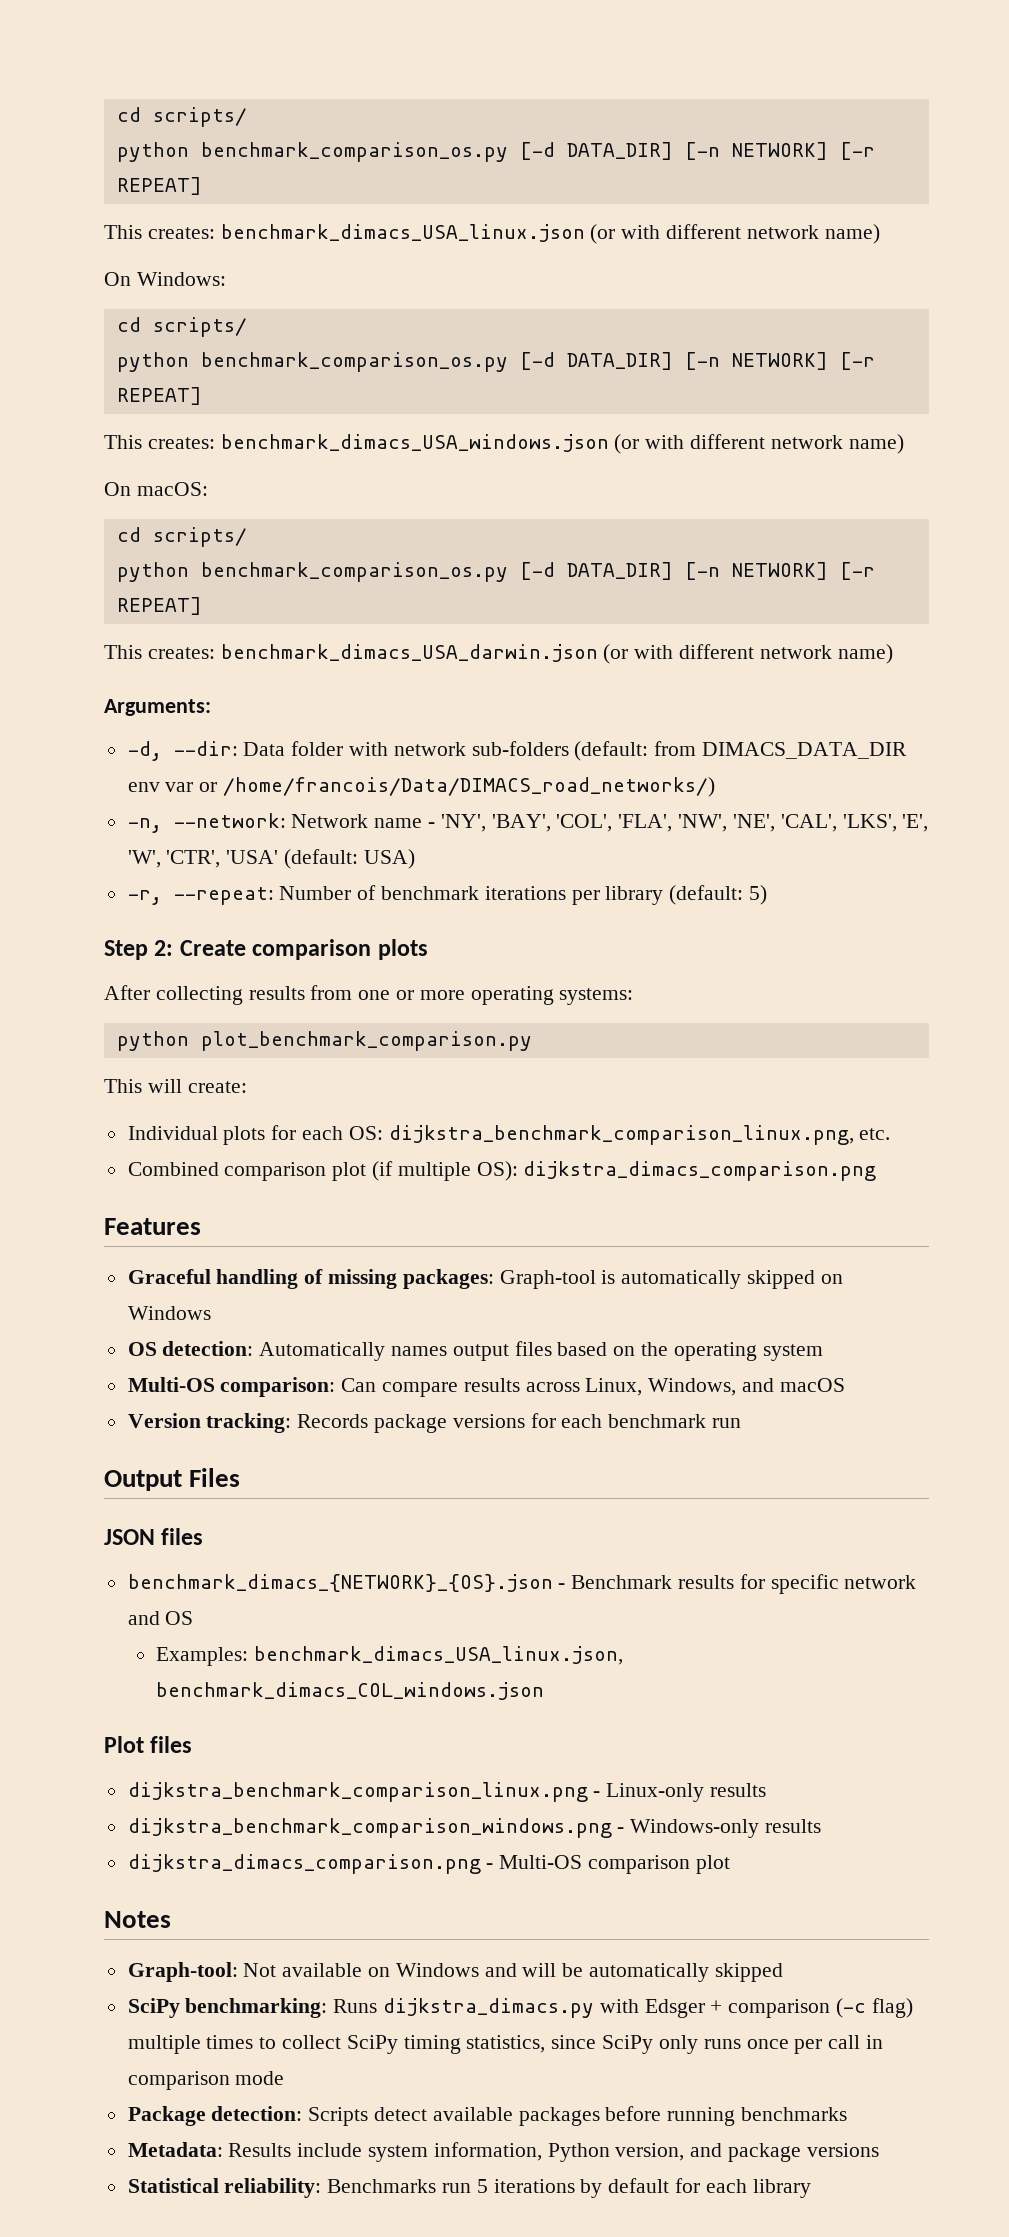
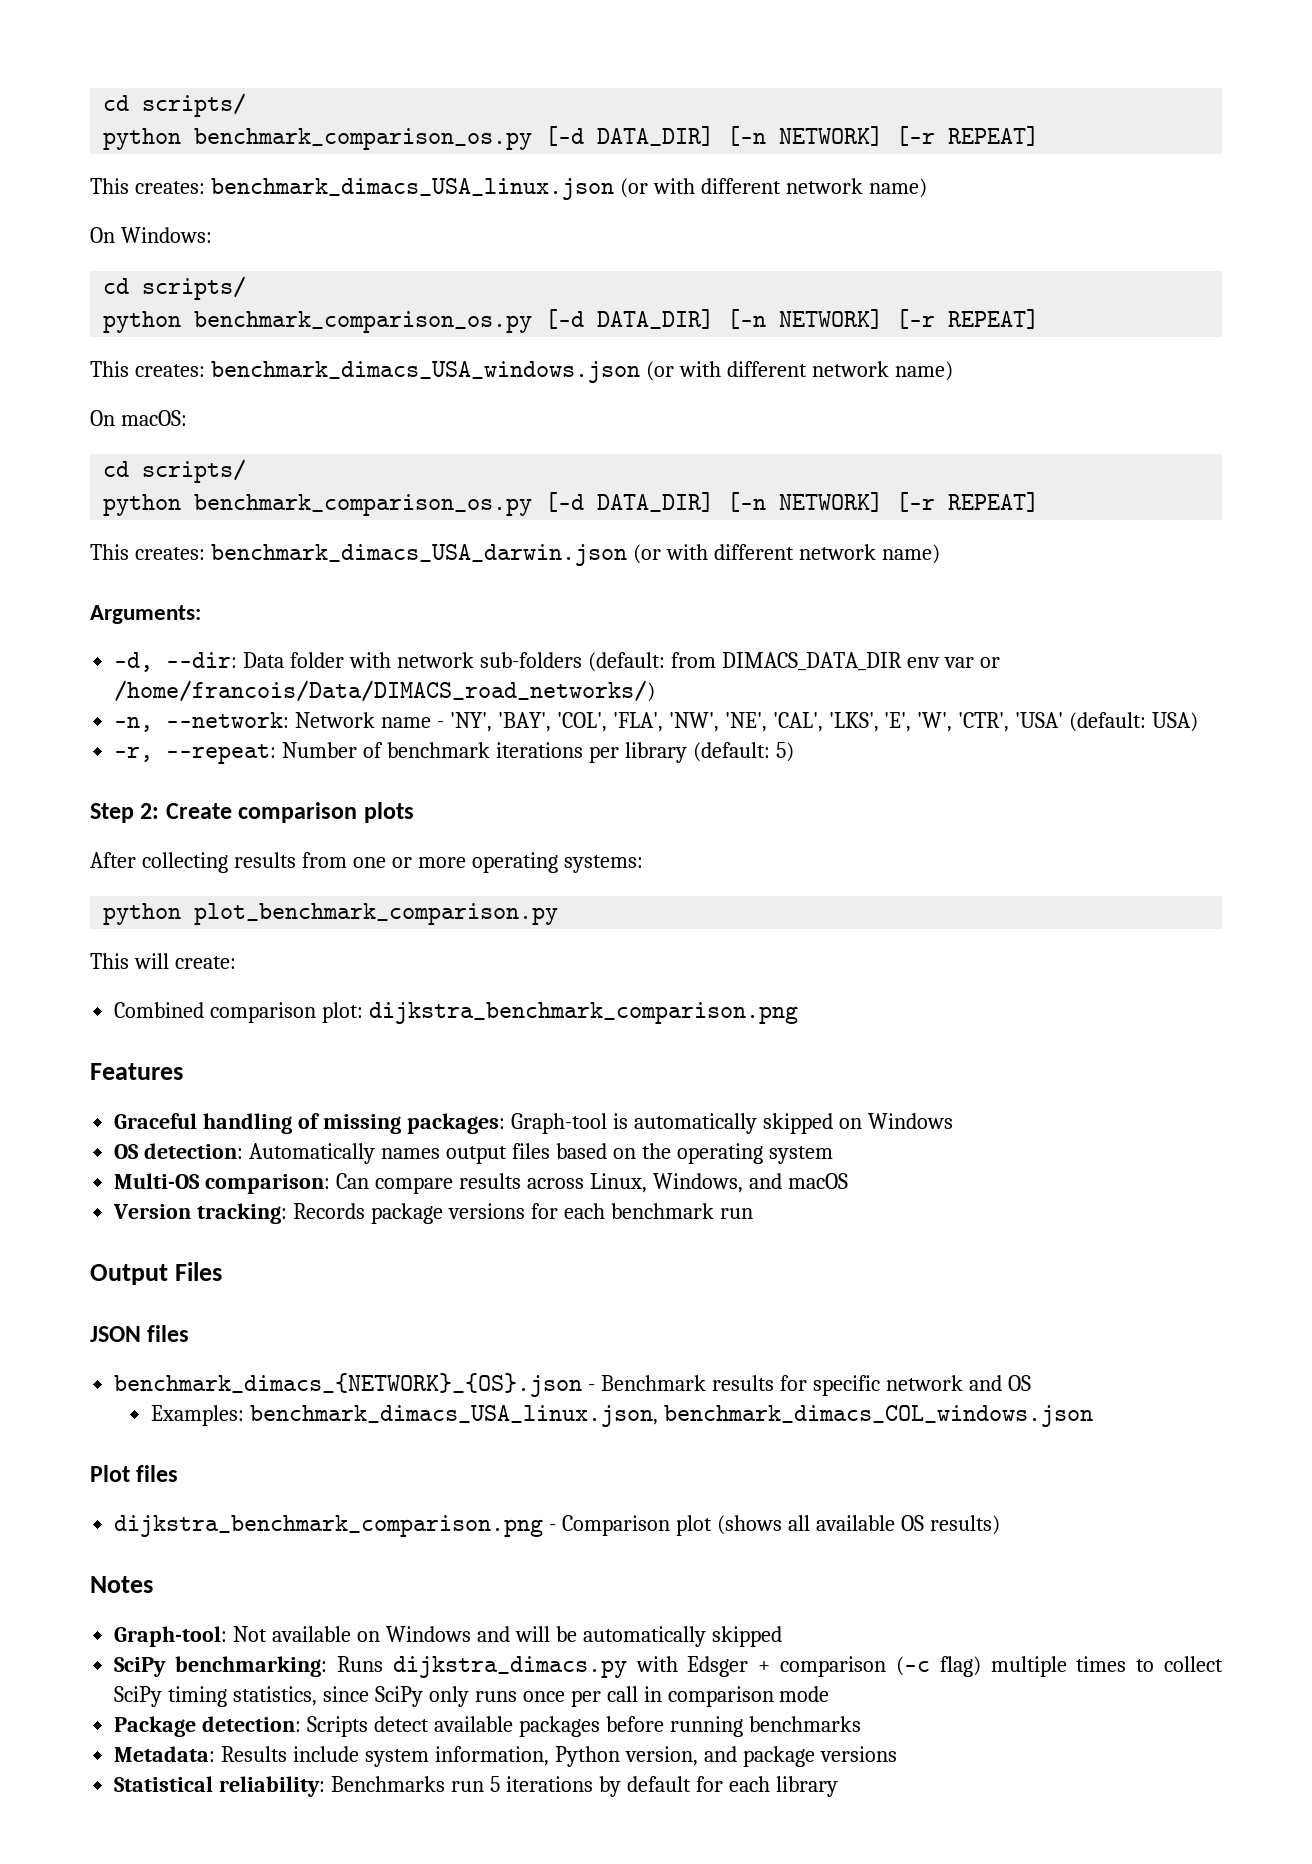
- Individual plots for each OS: dijkstra_benchmark_comparison_linux.png, etc.
- Combined comparison plot (if multiple OS): dijkstra_dimacs_comparison.png
+ Combined comparison plot: dijkstra_benchmark_comparison.png
- dijkstra_benchmark_comparison_linux.png - Linux-only results
- dijkstra_benchmark_comparison_windows.png - Windows-only results
- dijkstra_dimacs_comparison.png - Multi-OS comparison plot
+ dijkstra_benchmark_comparison.png - Comparison plot (shows all available OS results)

